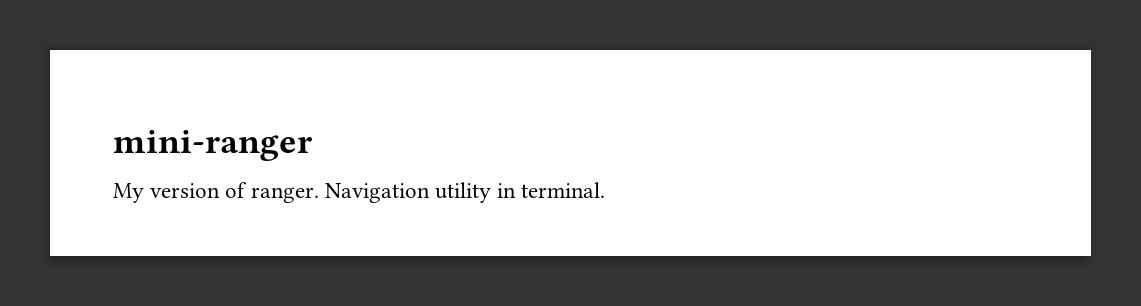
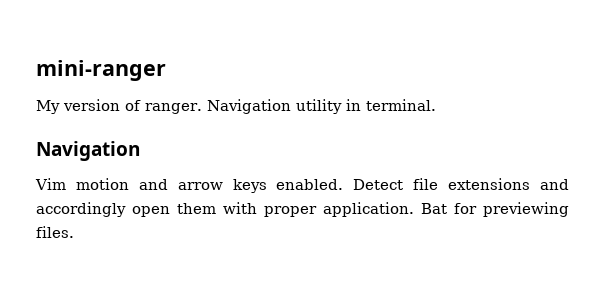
  Navigation utility in terminal.
+ Navigation
+ Vim motion and arrow keys enabled. Detect file extensions and accordingly open them with proper application. Bat for previewing files.

